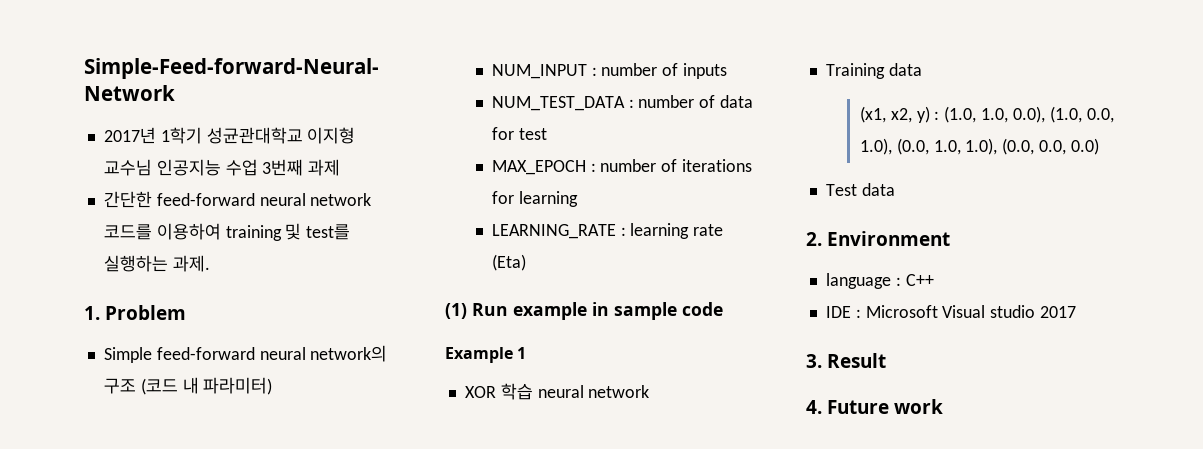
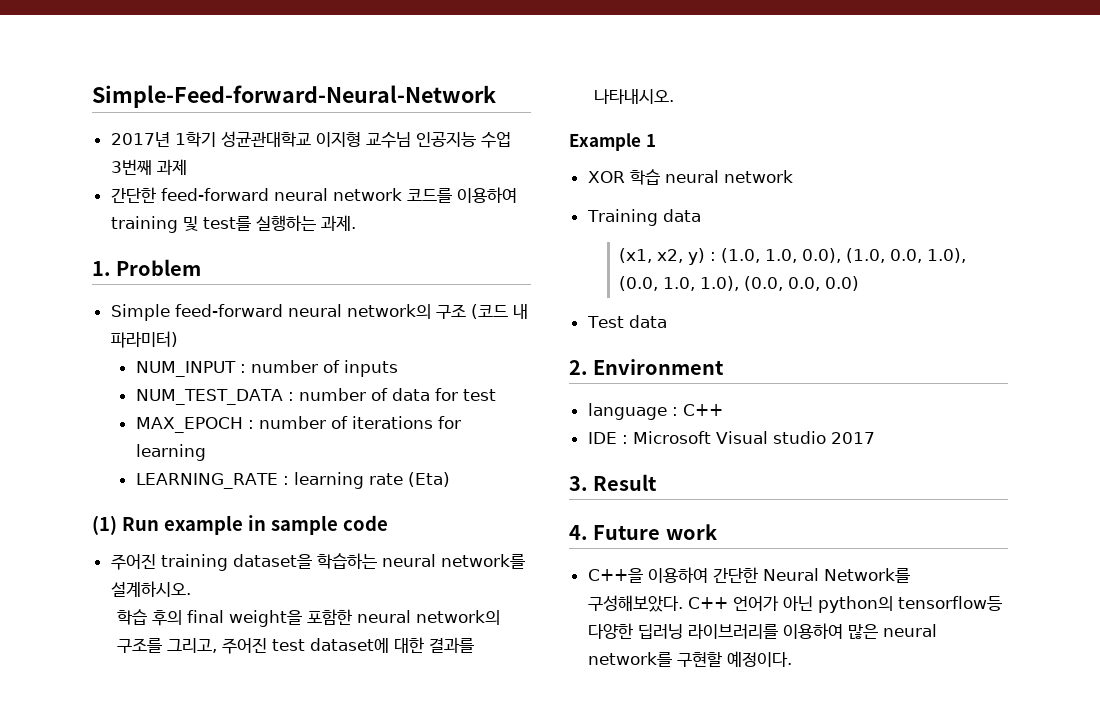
+ 주어진 training dataset을 학습하는 neural network를 설계하시오.
+ 학습 후의 final weight을 포함한 neural network의 구조를 그리고, 주어진 test dataset에 대한 결과를 나타내시오.
+ C++을 이용하여 간단한 Neural Network를 구성해보았다. C++ 언어가 아닌 python의 tensorflow등 다양한 딥러닝 라이브러리를 이용하여 많은 neural network를 구현할 예정이다.

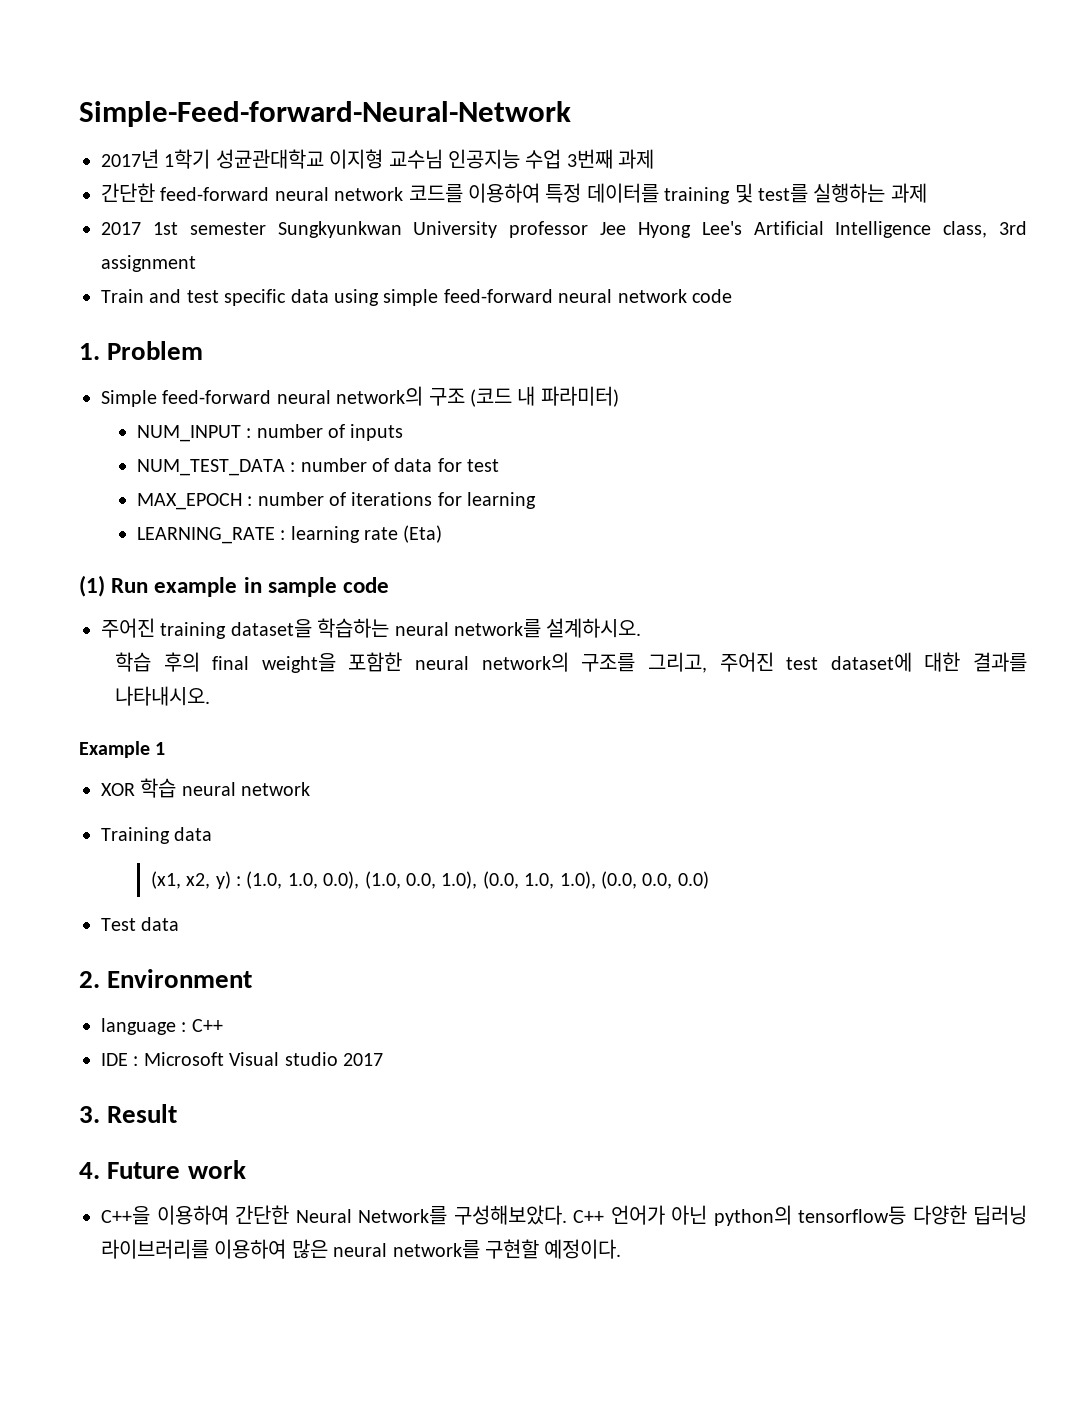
- 간단한 feed-forward neural network 코드를 이용하여 training 및 test를 실행하는 과제.
+ 간단한 feed-forward neural network 코드를 이용하여 특정 데이터를 training 및 test를 실행하는 과제
+ 2017 1st semester Sungkyunkwan University professor Jee Hyong Lee's Artificial Intelligence class, 3rd assignment
+ Train and test specific data using simple feed-forward neural network code

